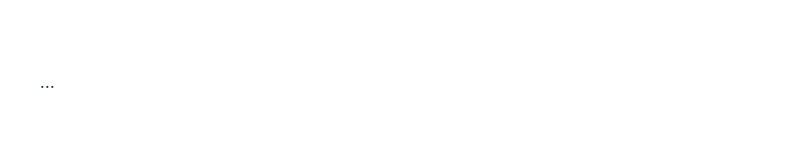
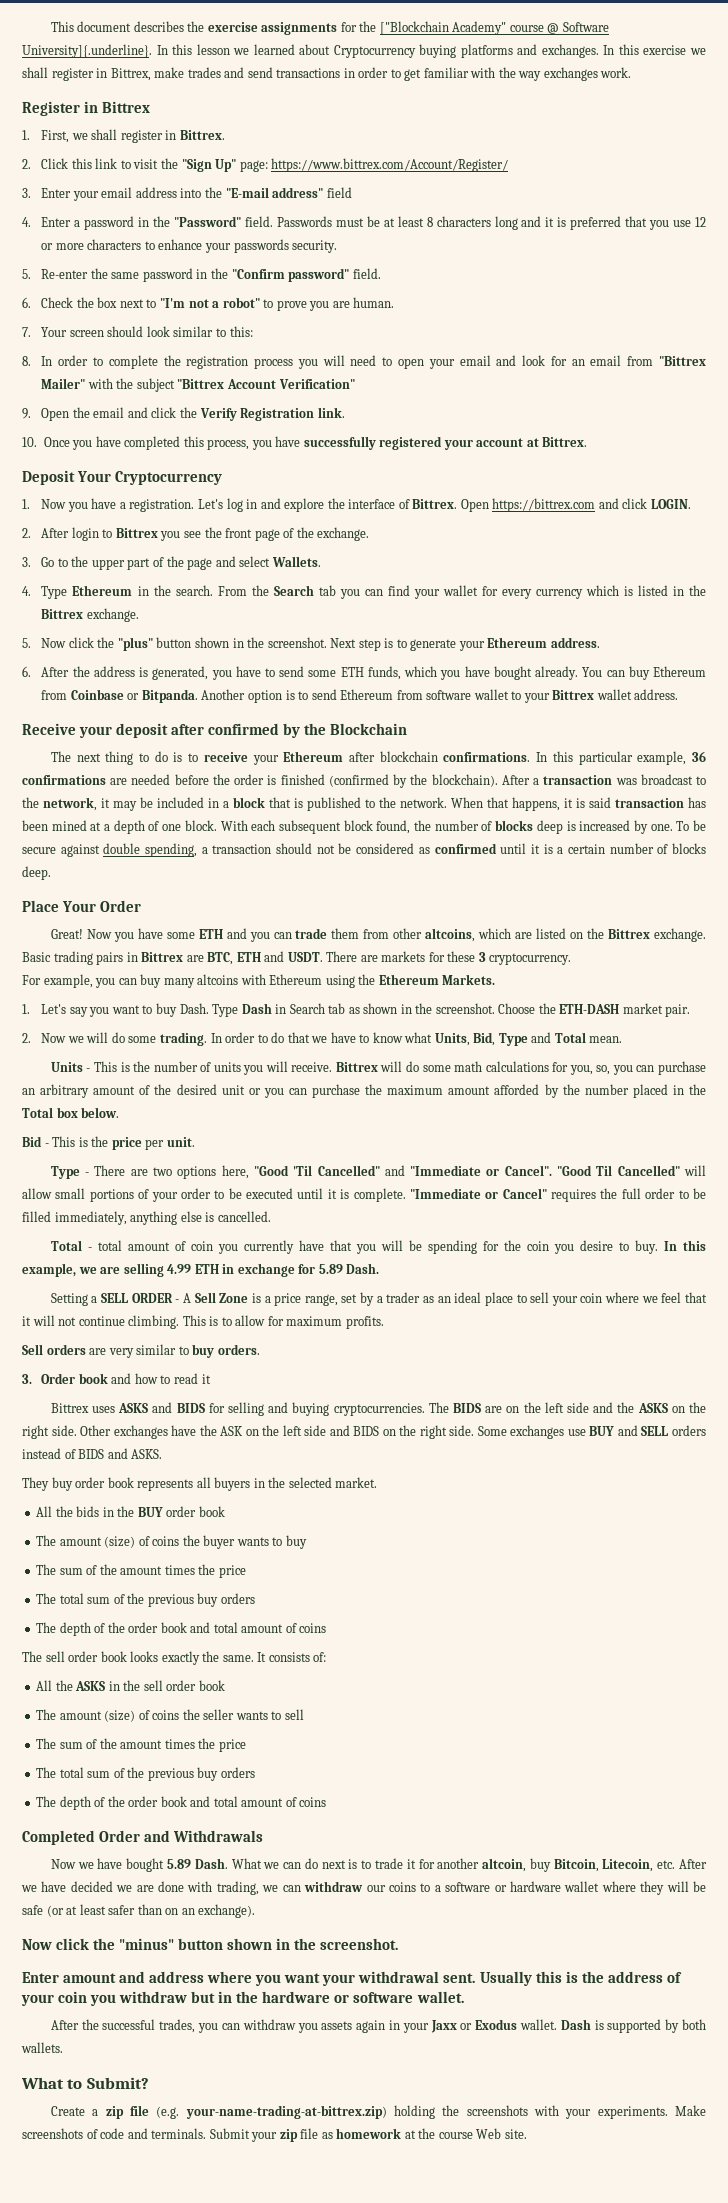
- ...
+ This document describes the exercise assignments for the ["Blockchain Academy" course @ Software University]{.underline}. In this lesson we learned about Cryptocurrency buying platforms and exchanges. In this exercise we shall register in Bittrex, make trades and send transactions in order to get familiar with the way exchanges work.
+ Register in Bittrex
+ 1. First, we shall register in Bittrex.
+ 2. Click this link to visit the "Sign Up" page: https://www.bittrex.com/Account/Register/
+ 3. Enter your email address into the "E-mail address" field
+ 4. Enter a password in the "Password" field. Passwords must be at least 8 characters long and it is preferred that you use 12 or more characters to enhance your passwords security.
+ 5. Re-enter the same password in the "Confirm password" field.
+ 6. Check the box next to "I'm not a robot" to prove you are human.
+ 7. Your screen should look similar to this:
+ 8. In order to complete the registration process you will need to open your email and look for an email from "Bittrex Mailer" with the subject "Bittrex Account Verification"
+ 9. Open the email and click the Verify Registration link.
+ 10. Once you have completed this process, you have successfully registered your account at Bittrex.
+ Deposit Your Cryptocurrency
+ 1. Now you have a registration. Let's log in and explore the interface of Bittrex. Open https://bittrex.com and click LOGIN.
+ 2. After login to Bittrex you see the front page of the exchange.
+ 3. Go to the upper part of the page and select Wallets.
+ 4. Type Ethereum in the search. From the Search tab you can find your wallet for every currency which is listed in the Bittrex exchange.
+ 5. Now click the "plus" button shown in the screenshot. Next step is to generate your Ethereum address.
+ 6. After the address is generated, you have to send some ETH funds, which you have bought already. You can buy Ethereum from Coinbase or Bitpanda. Another option is to send Ethereum from software wallet to your Bittrex wallet address.
+ Receive your deposit after confirmed by the Blockchain
+ The next thing to do is to receive your Ethereum after blockchain confirmations. In this particular example, 36 confirmations are needed before the order is finished (confirmed by the blockchain). After a transaction was broadcast to the network, it may be included in a block that is published to the network. When that happens, it is said transaction has been mined at a depth of one block. With each subsequent block found, the number of blocks deep is increased by one. To be secure against double spending, a transaction should not be considered as confirmed until it is a certain number of blocks deep.
+ Place Your Order
+ Great! Now you have some ETH and you can trade them from other altcoins, which are listed on the Bittrex exchange. Basic trading pairs in Bittrex are BTC, ETH and USDT. There are markets for these 3 cryptocurrency.
+ For example, you can buy many altcoins with Ethereum using the Ethereum Markets.
+ 1. Let's say you want to buy Dash. Type Dash in Search tab as shown in the screenshot. Choose the ETH-DASH market pair.
+ 2. Now we will do some trading. In order to do that we have to know what Units, Bid, Type and Total mean.
+ Units - This is the number of units you will receive. Bittrex will do some math calculations for you, so, you can purchase an arbitrary amount of the desired unit or you can purchase the maximum amount afforded by the number placed in the Total box below.
+ Bid - This is the price per unit.
+ Type - There are two options here, "Good 'Til Cancelled" and "Immediate or Cancel". "Good Til Cancelled" will allow small portions of your order to be executed until it is complete. "Immediate or Cancel" requires the full order to be filled immediately, anything else is cancelled.
+ Total - total amount of coin you currently have that you will be spending for the coin you desire to buy. In this example, we are selling 4.99 ETH in exchange for 5.89 Dash.
+ Setting a SELL ORDER - A Sell Zone is a price range, set by a trader as an ideal place to sell your coin where we feel that it will not continue climbing. This is to allow for maximum profits.
+ Sell orders are very similar to buy orders.
+ 3. Order book and how to read it
+ Bittrex uses ASKS and BIDS for selling and buying cryptocurrencies. The BIDS are on the left side and the ASKS on the right side. Other exchanges have the ASK on the left side and BIDS on the right side. Some exchanges use BUY and SELL orders instead of BIDS and ASKS.
+ They buy order book represents all buyers in the selected market.
+ All the bids in the BUY order book
+ The amount (size) of coins the buyer wants to buy
+ The sum of the amount times the price
+ The total sum of the previous buy orders
+ The depth of the order book and total amount of coins
+ The sell order book looks exactly the same. It consists of:
+ All the ASKS in the sell order book
+ The amount (size) of coins the seller wants to sell
+ The sum of the amount times the price
+ The total sum of the previous buy orders
+ The depth of the order book and total amount of coins
+ Completed Order and Withdrawals
+ Now we have bought 5.89 Dash. What we can do next is to trade it for another altcoin, buy Bitcoin, Litecoin, etc. After we have decided we are done with trading, we can withdraw our coins to a software or hardware wallet where they will be safe (or at least safer than on an exchange).
+ Now click the "minus" button shown in the screenshot.
+ Enter amount and address where you want your withdrawal sent. Usually this is the address of your coin you withdraw but in the hardware or software wallet.
+ After the successful trades, you can withdraw you assets again in your Jaxx or Exodus wallet. Dash is supported by both wallets.
+ What to Submit?
+ Create a zip file (e.g. your-name-trading-at-bittrex.zip) holding the screenshots with your experiments. Make screenshots of code and terminals. Submit your zip file as homework at the course Web site.

